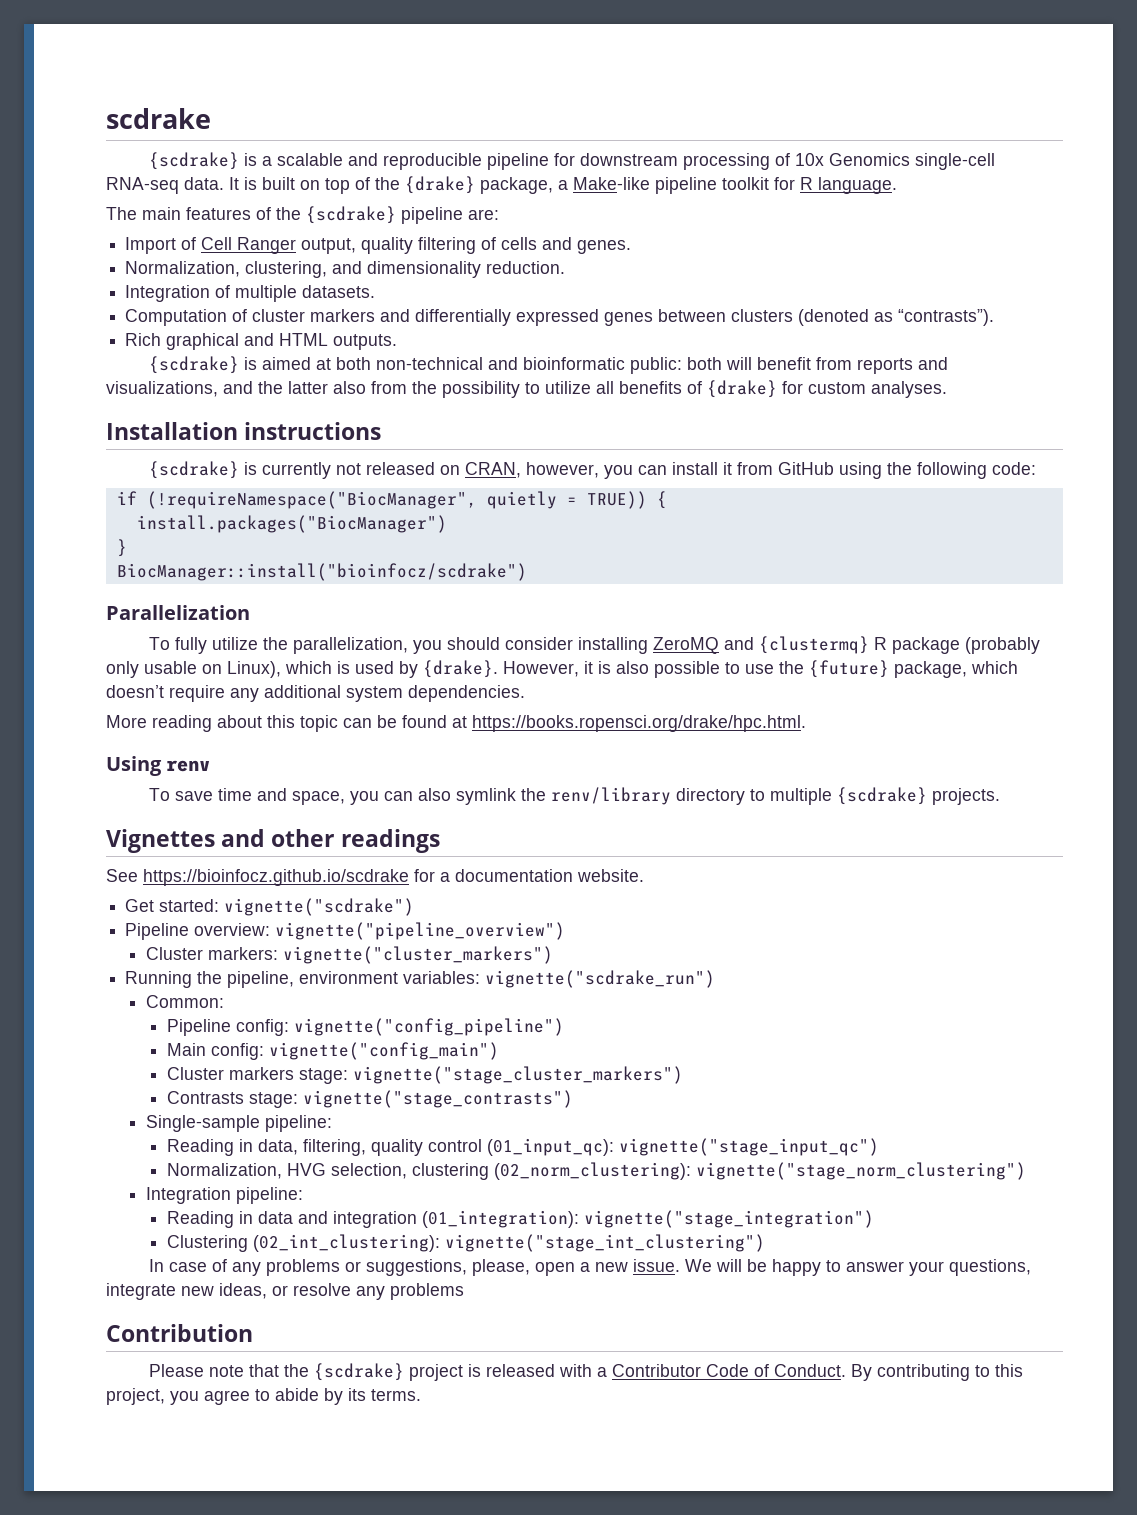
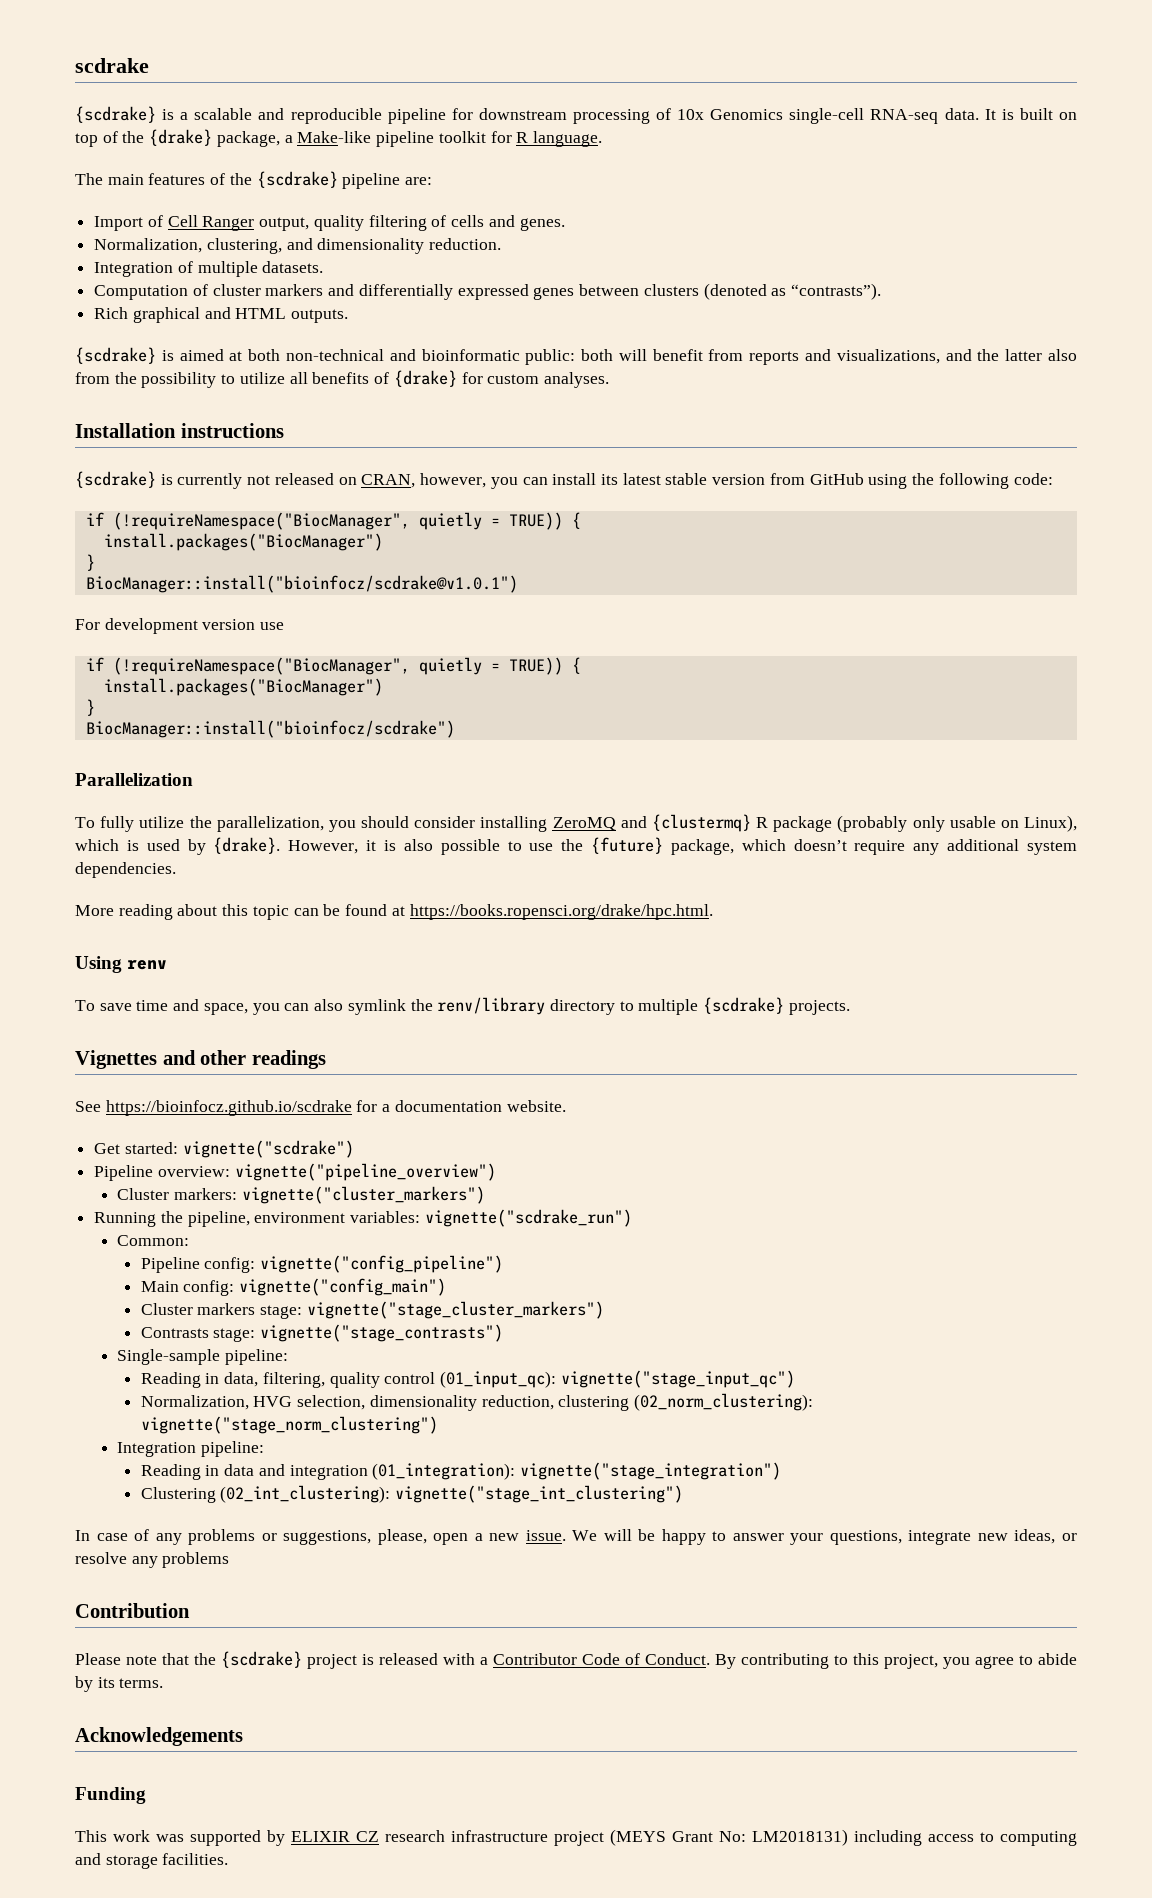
- {scdrake} is currently not released on CRAN, however, you can install it from GitHub using the following code:
+ {scdrake} is currently not released on CRAN, however, you can install its latest stable version from GitHub using the following code:
+ BiocManager::install("bioinfocz/scdrake@v1.0.1")
+ For development version use
+ if (!requireNamespace("BiocManager", quietly = TRUE)) {
+ install.packages("BiocManager")
+ }
- Normalization, HVG selection, clustering (02_norm_clustering): vignette("stage_norm_clustering")
+ Normalization, HVG selection, dimensionality reduction, clustering (02_norm_clustering): vignette("stage_norm_clustering")
+ Acknowledgements
+ Funding
+ This work was supported by ELIXIR CZ research infrastructure project (MEYS Grant No: LM2018131) including access to computing and storage facilities.

